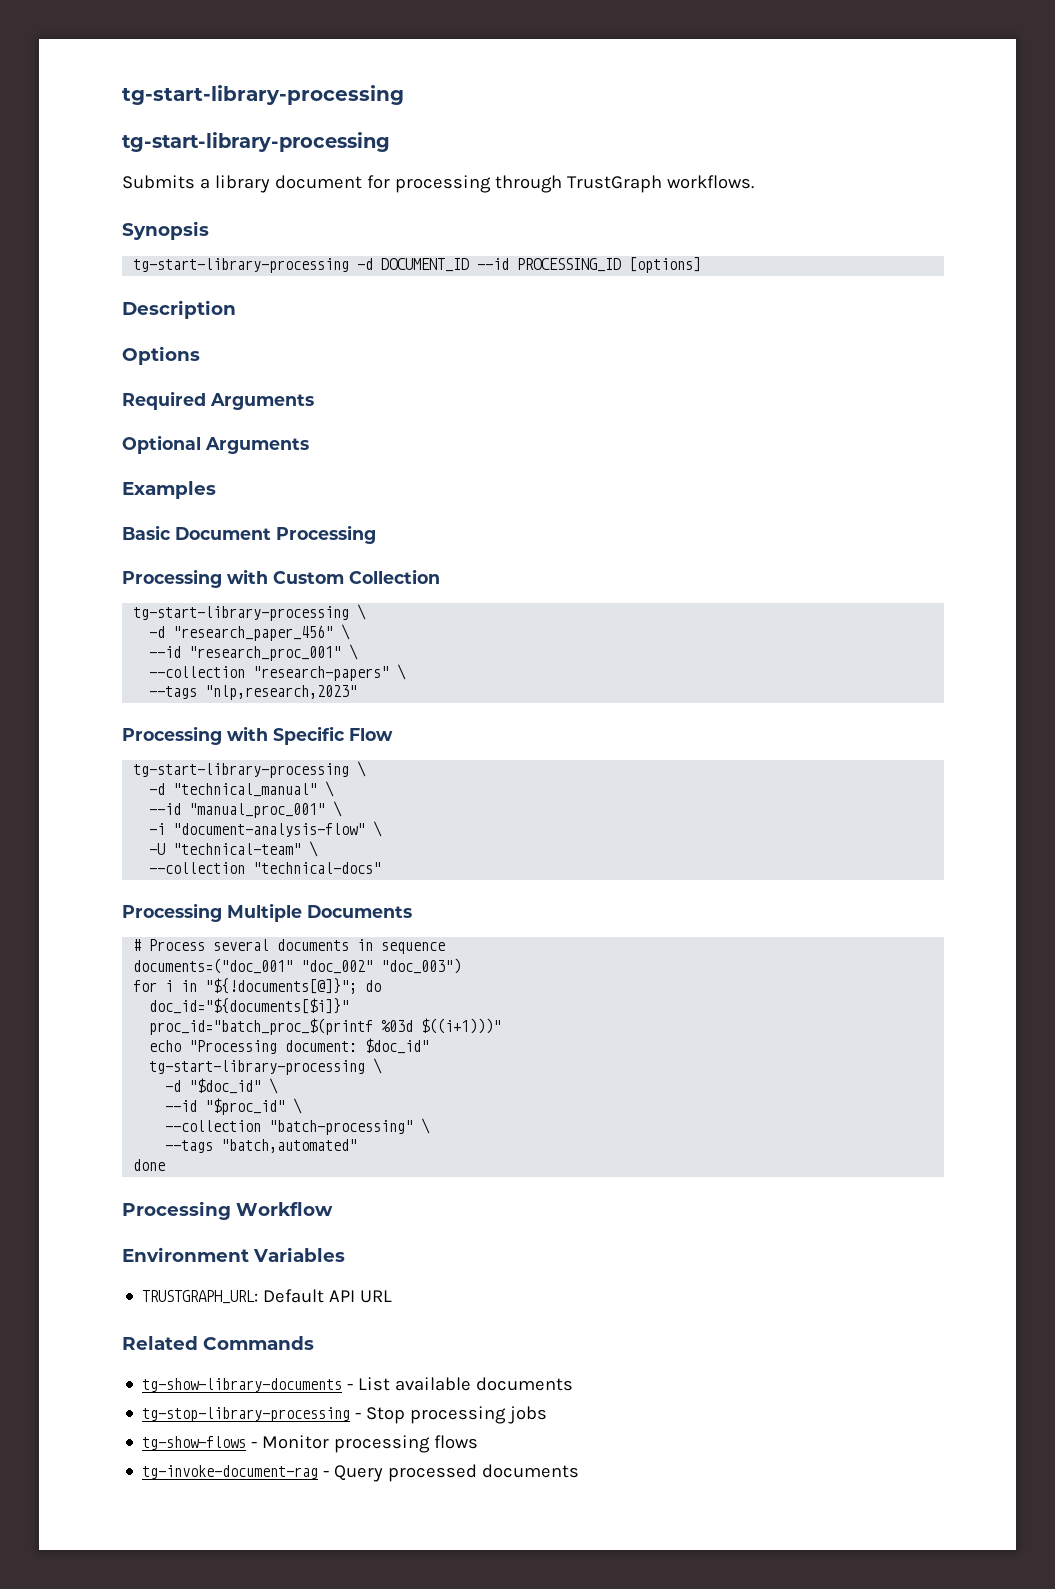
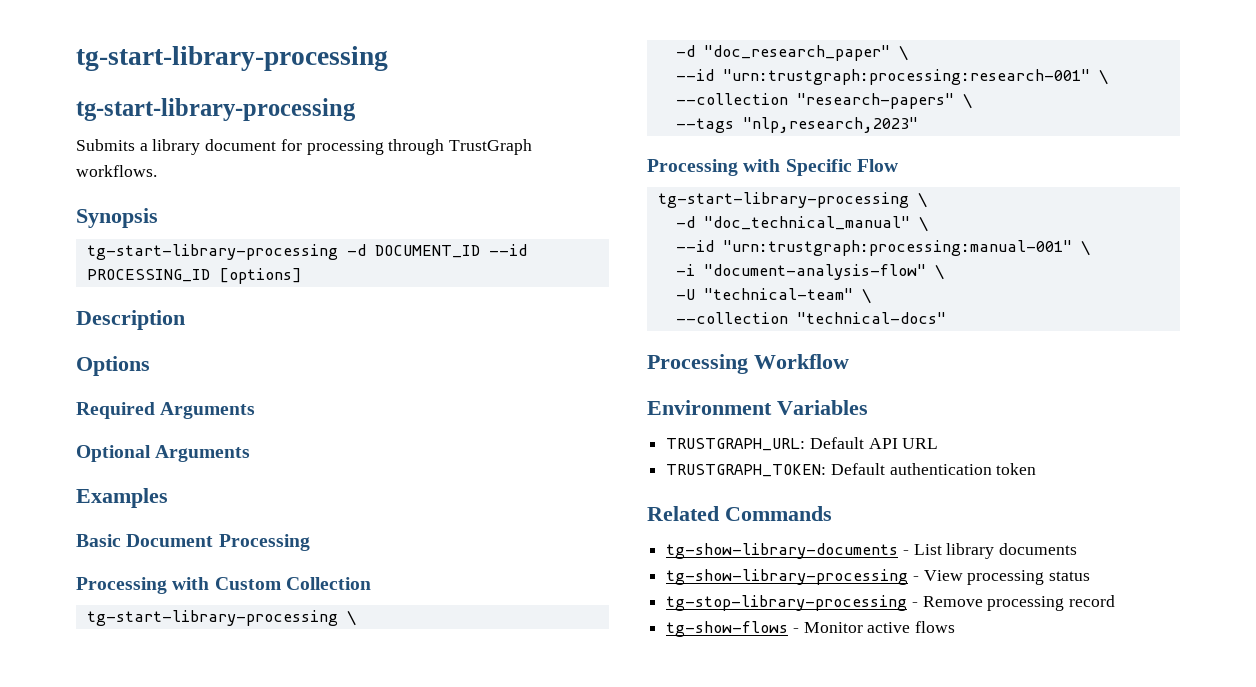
- -d "research_paper_456" \
- --id "research_proc_001" \
+ -d "doc_research_paper" \
+ --id "urn:trustgraph:processing:research-001" \
- -d "technical_manual" \
- --id "manual_proc_001" \
+ -d "doc_technical_manual" \
+ --id "urn:trustgraph:processing:manual-001" \
- Processing Multiple Documents
- # Process several documents in sequence
- documents=("doc_001" "doc_002" "doc_003")
- for i in "${!documents[@]}"; do
- doc_id="${documents[$i]}"
- proc_id="batch_proc_$(printf %03d $((i+1)))"
- echo "Processing document: $doc_id"
- tg-start-library-processing \
- -d "$doc_id" \
- --id "$proc_id" \
- --collection "batch-processing" \
- --tags "batch,automated"
- done
+ TRUSTGRAPH_TOKEN: Default authentication token
- tg-show-library-documents - List available documents
+ tg-show-library-documents - List library documents
+ tg-show-library-processing - View processing status
- tg-stop-library-processing - Stop processing jobs
+ tg-stop-library-processing - Remove processing record
- tg-show-flows - Monitor processing flows
+ tg-show-flows - Monitor active flows
- tg-invoke-document-rag - Query processed documents

